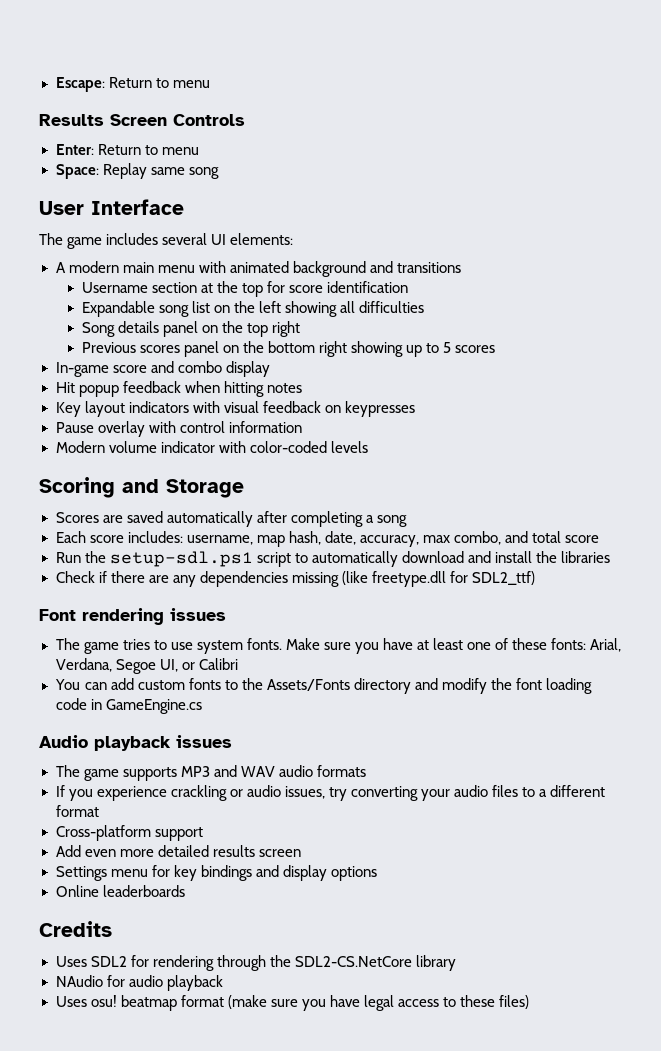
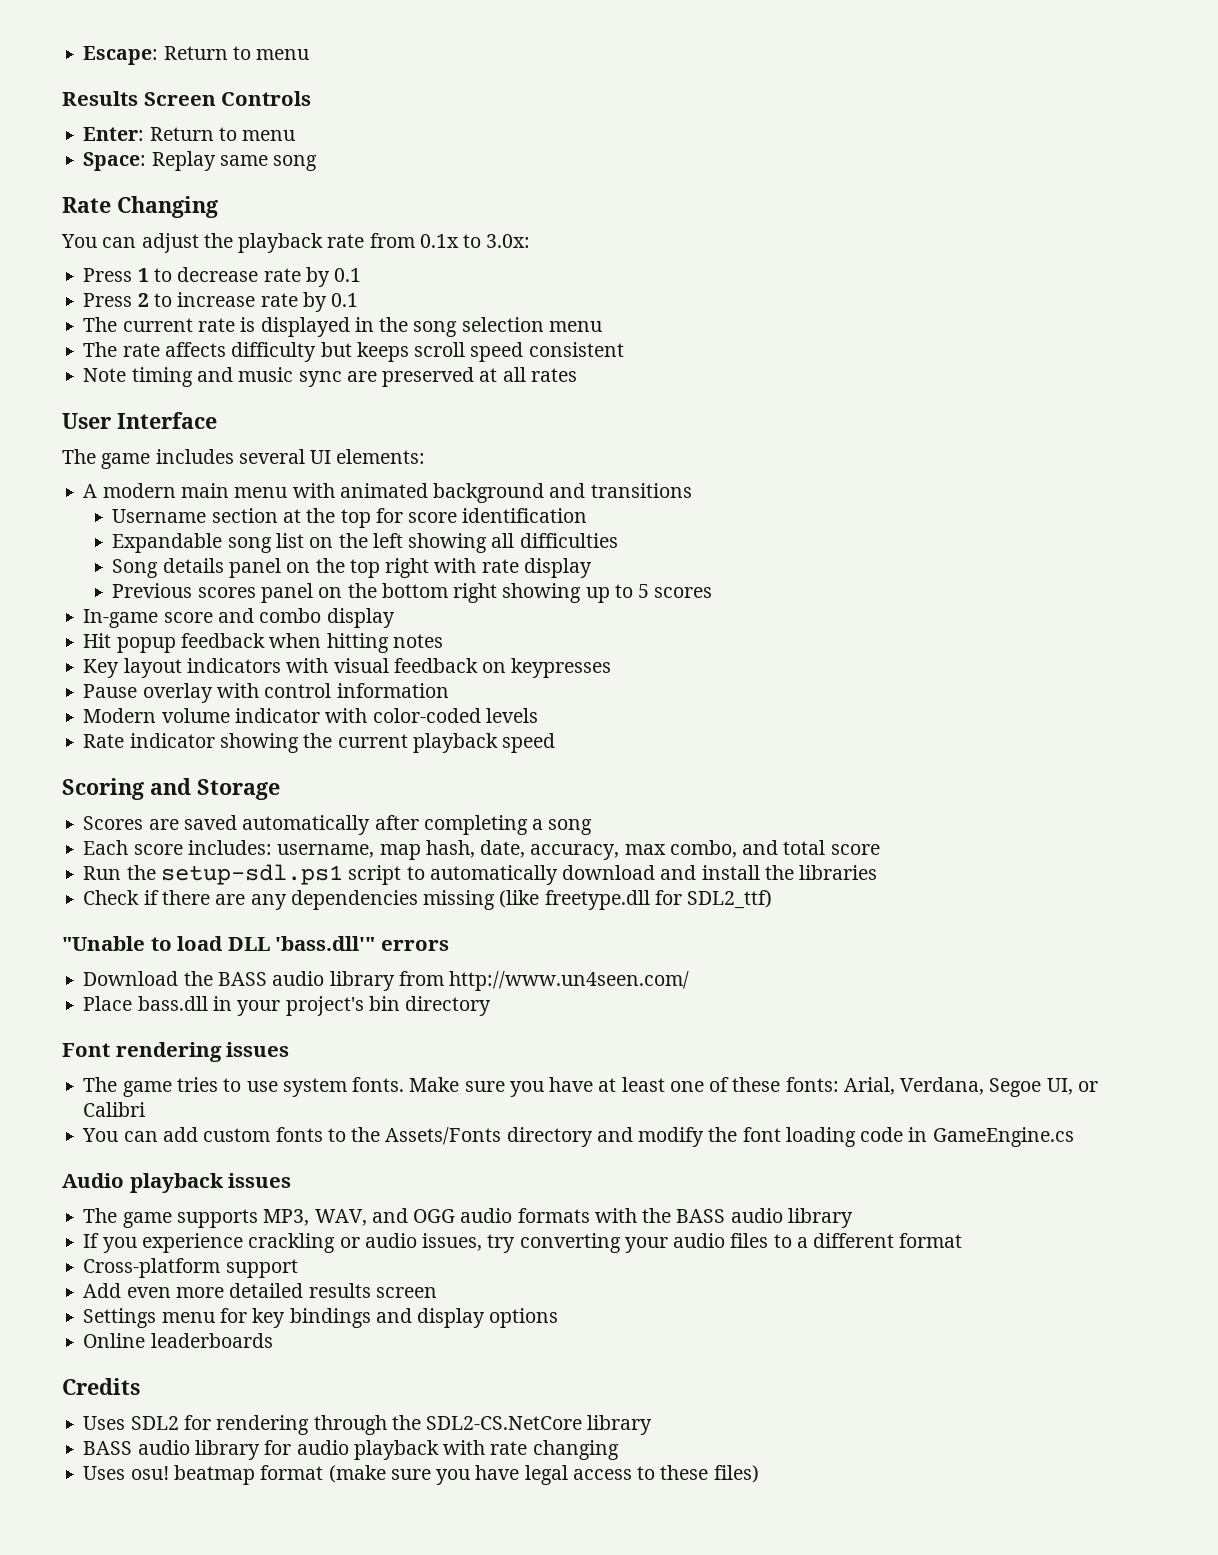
+ Rate Changing
+ You can adjust the playback rate from 0.1x to 3.0x:
+ Press 1 to decrease rate by 0.1
+ Press 2 to increase rate by 0.1
+ The current rate is displayed in the song selection menu
+ The rate affects difficulty but keeps scroll speed consistent
+ Note timing and music sync are preserved at all rates
- Song details panel on the top right
+ Song details panel on the top right with rate display
+ Rate indicator showing the current playback speed
+ "Unable to load DLL 'bass.dll'" errors
+ Download the BASS audio library from http://www.un4seen.com/
+ Place bass.dll in your project's bin directory
- The game supports MP3 and WAV audio formats
+ The game supports MP3, WAV, and OGG audio formats with the BASS audio library
- NAudio for audio playback
+ BASS audio library for audio playback with rate changing

